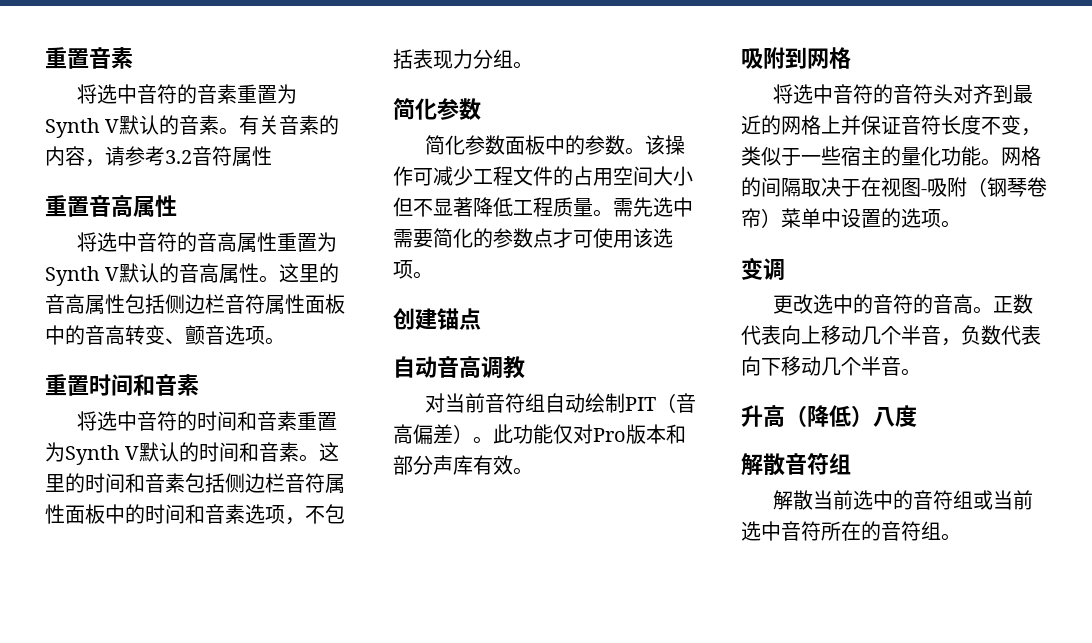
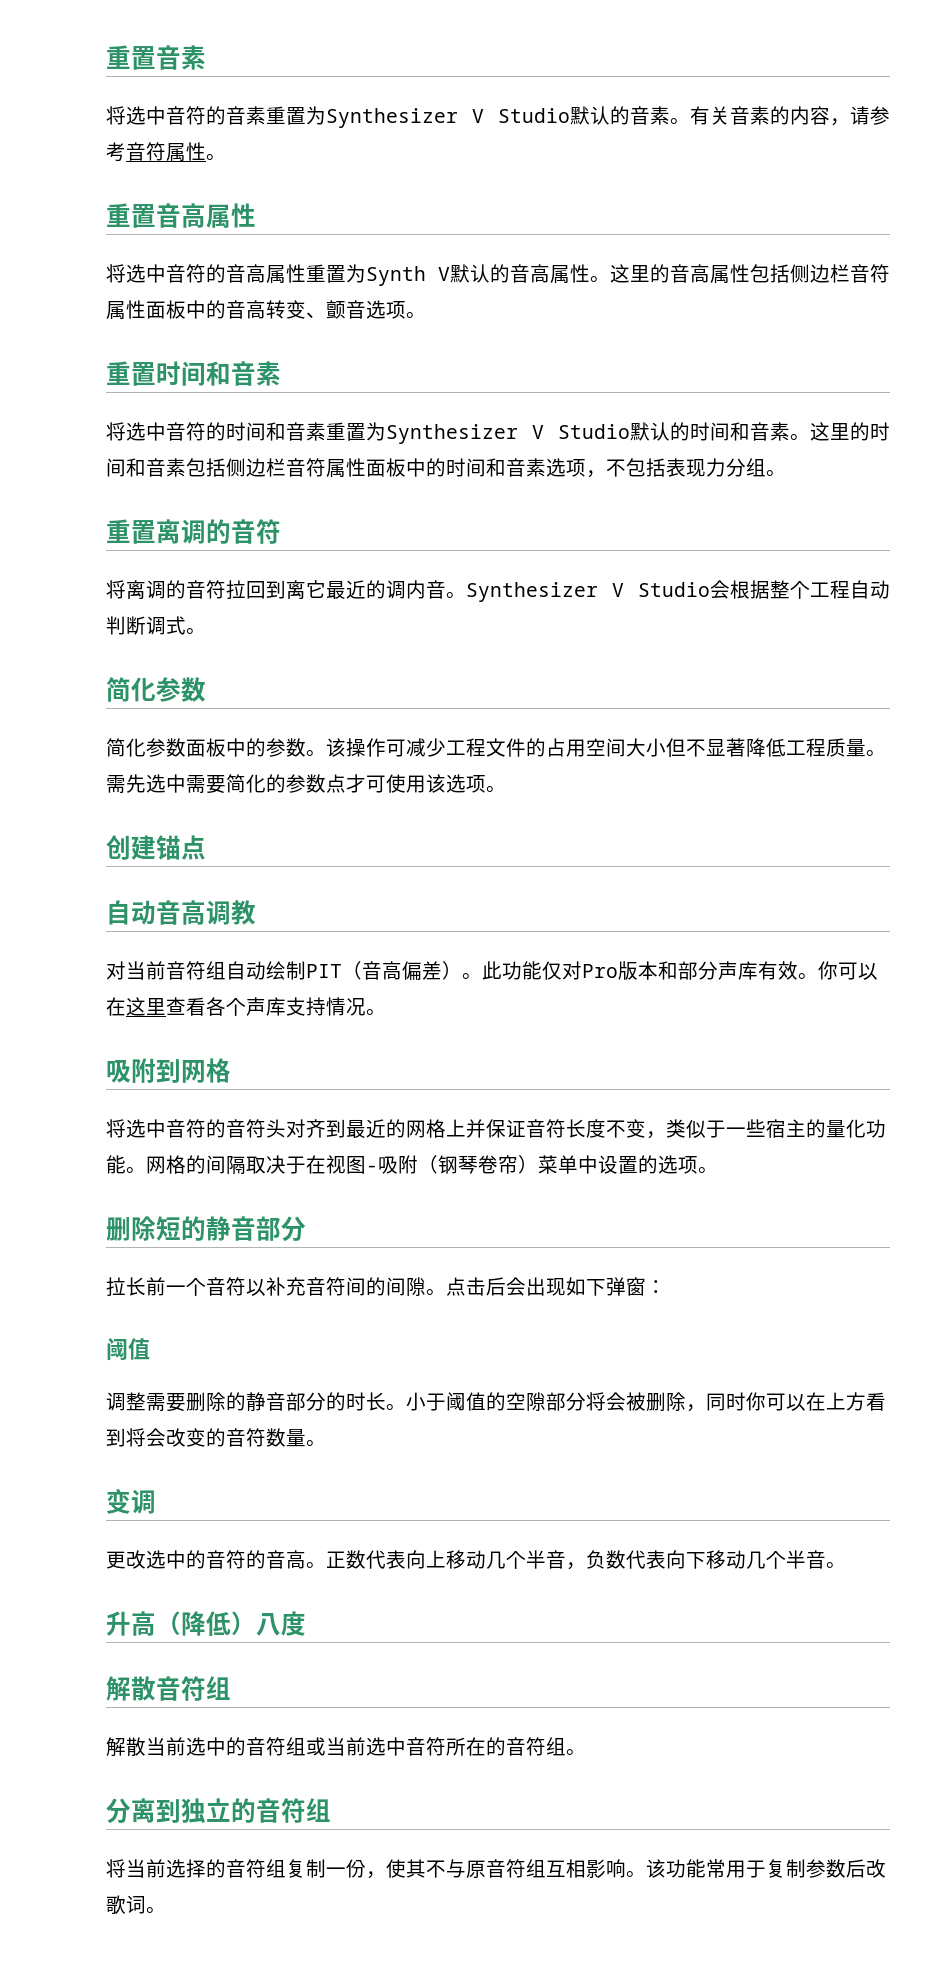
- 将选中音符的音素重置为Synth V默认的音素。
+ 将选中音符的音素重置为Synthesizer V Studio默认的音素。
- 有关音素的内容，请参考3.2音符属性
+ 有关音素的内容，请参考音符属性。
- 将选中音符的时间和音素重置为Synth V默认的时间和音素。
+ 将选中音符的时间和音素重置为Synthesizer V Studio默认的时间和音素。
+ 重置离调的音符
+ 将离调的音符拉回到离它最近的调内音。Synthesizer V Studio会根据整个工程自动判断调式。
+ 你可以在这里查看各个声库支持情况。
+ 删除短的静音部分
+ 拉长前一个音符以补充音符间的间隙。点击后会出现如下弹窗：
+ 阈值
+ 调整需要删除的静音部分的时长。小于阈值的空隙部分将会被删除，同时你可以在上方看到将会改变的音符数量。
+ 分离到独立的音符组
+ 将当前选择的音符组复制一份，使其不与原音符组互相影响。该功能常用于复制参数后改歌词。

